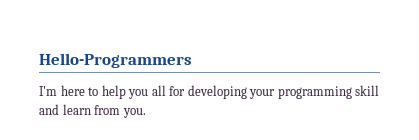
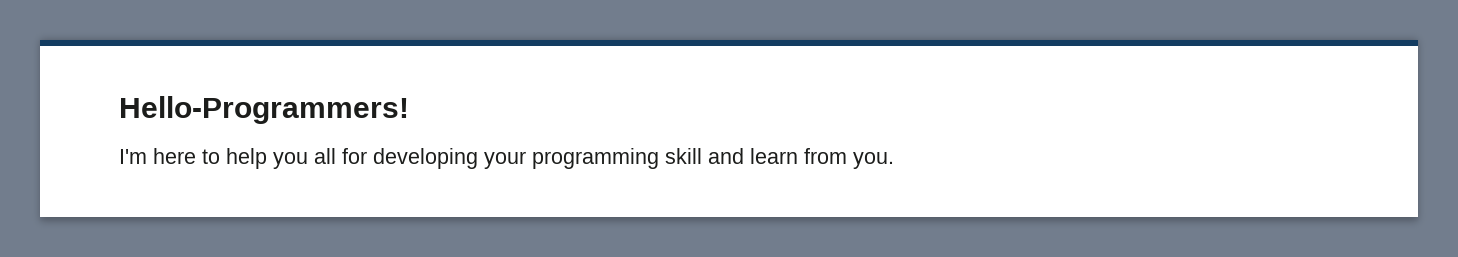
- Hello-Programmers
+ Hello-Programmers!

